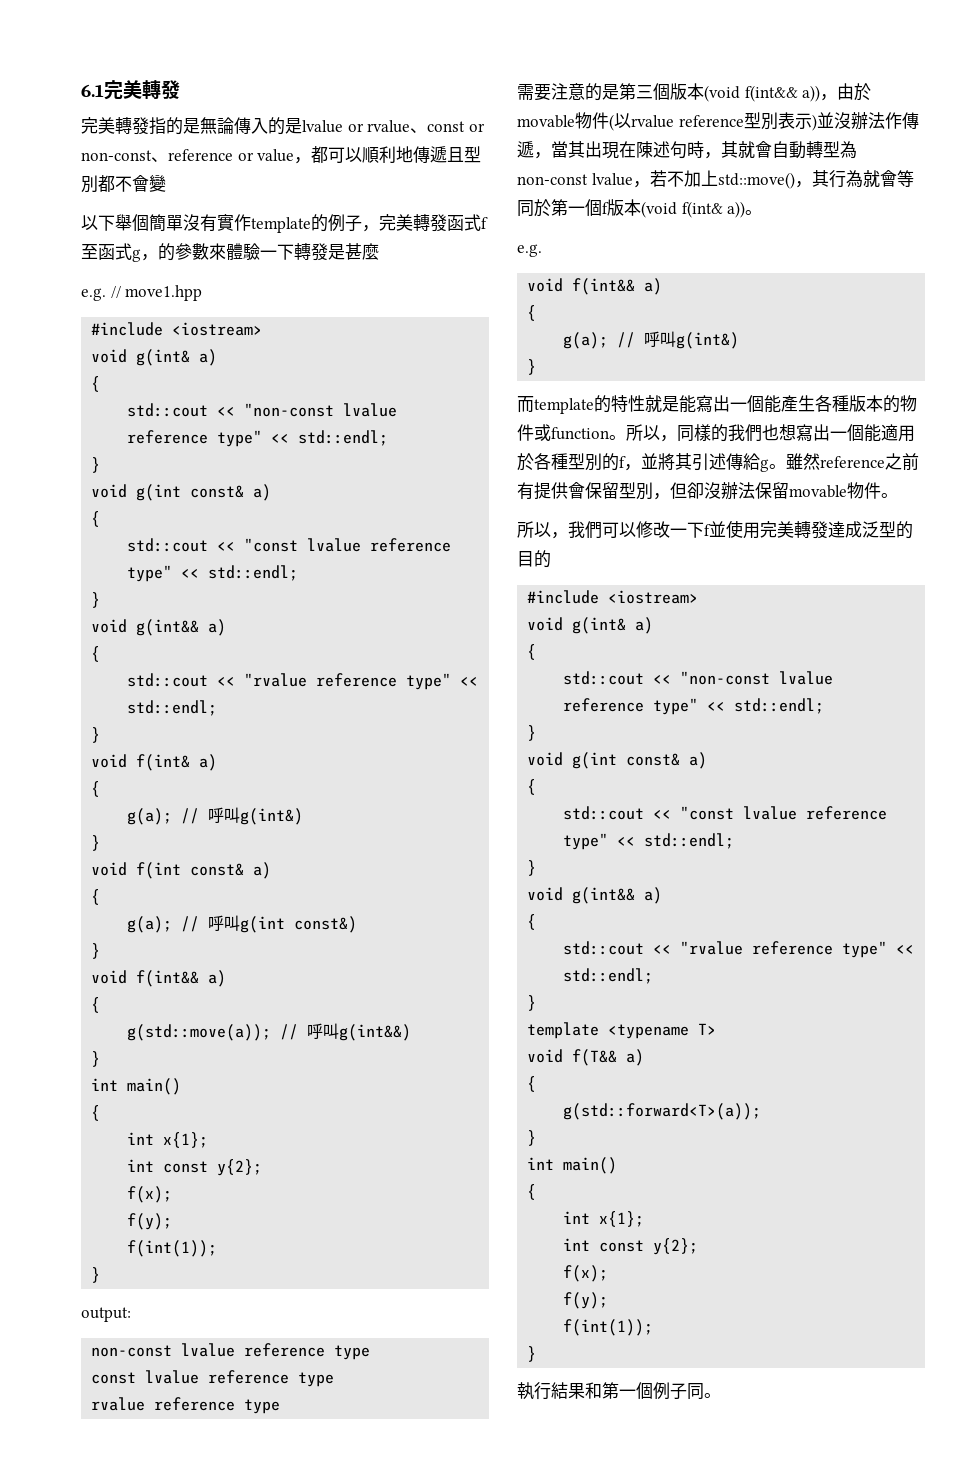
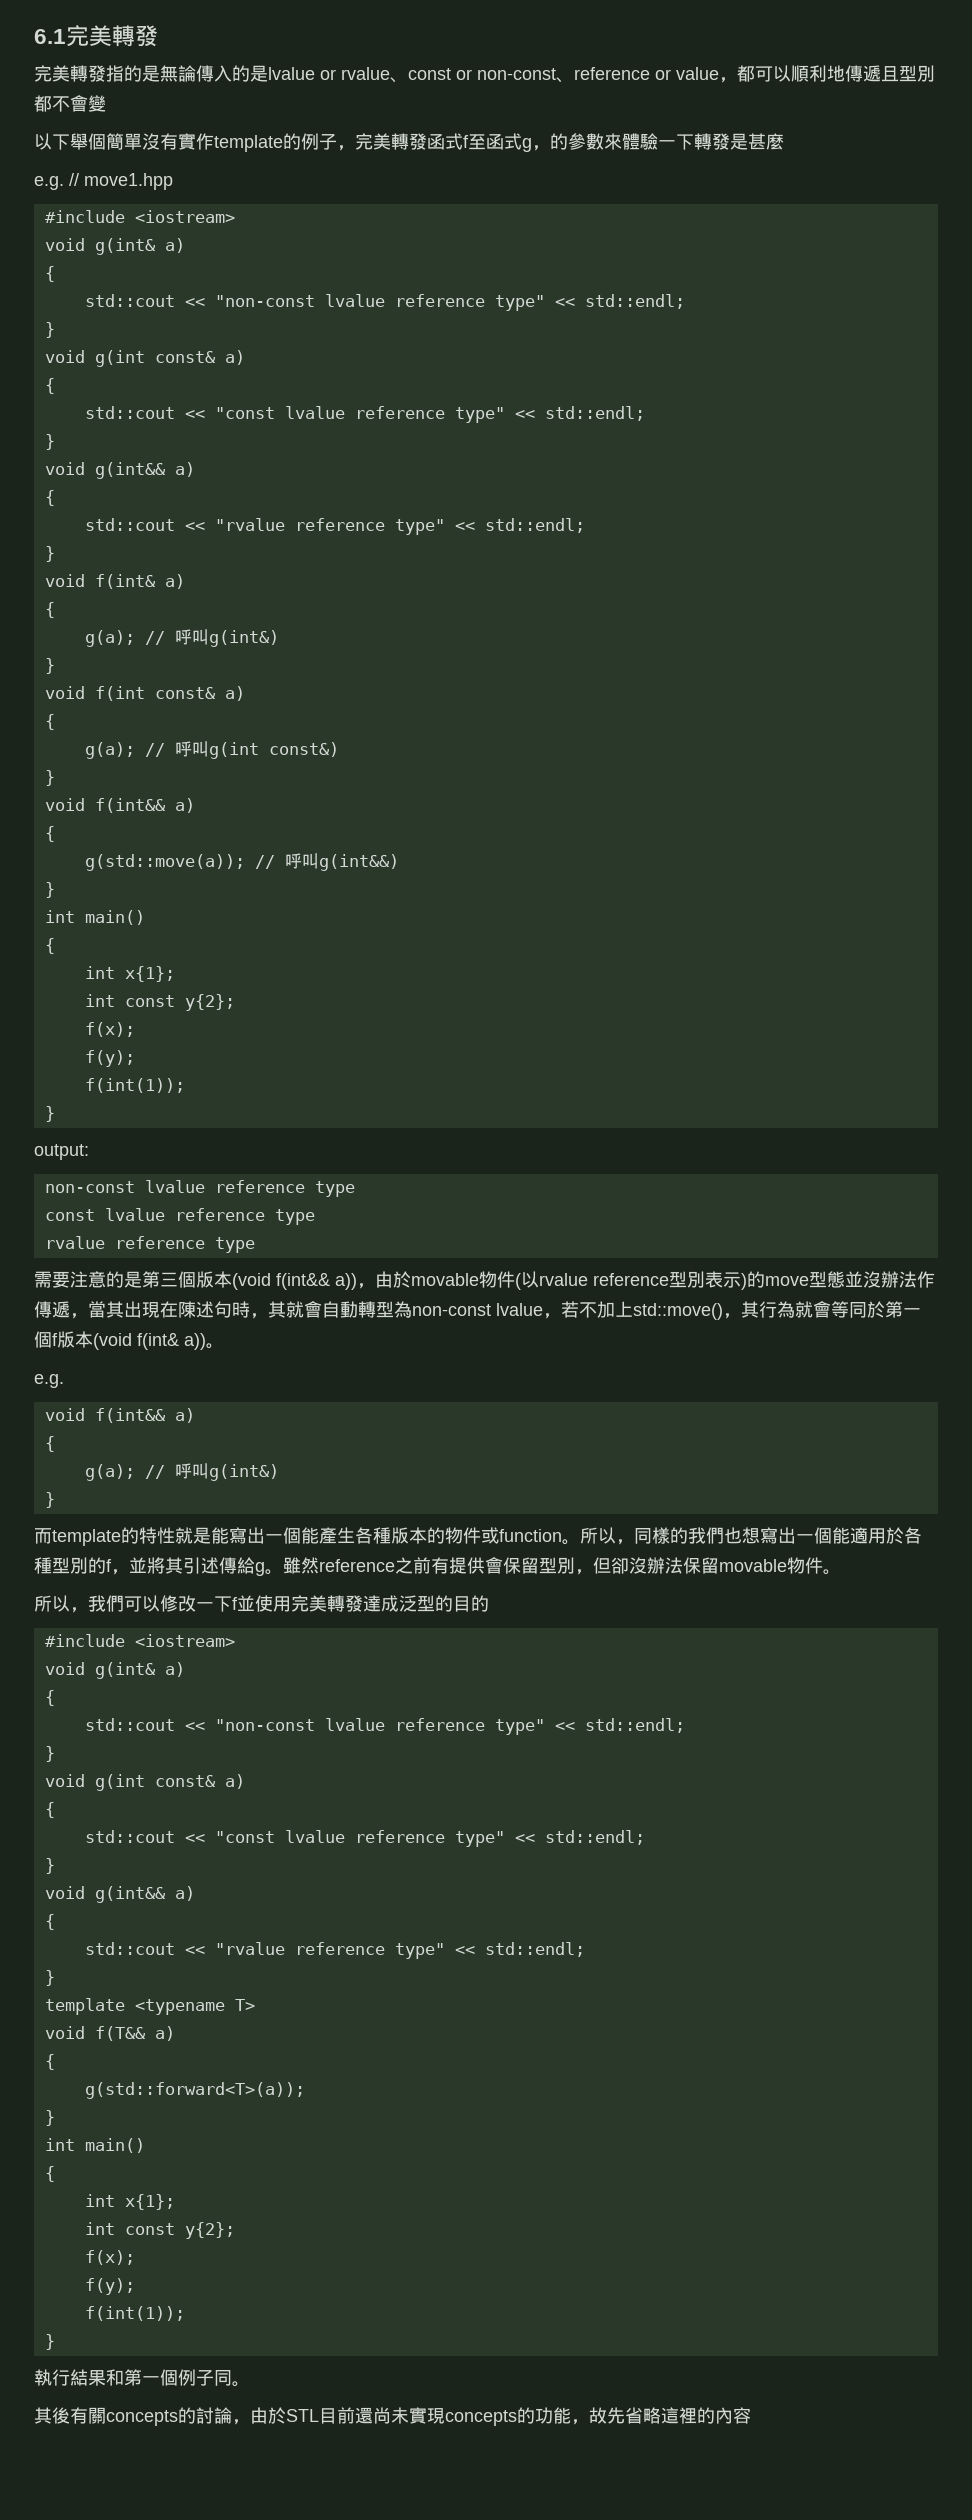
- 需要注意的是第三個版本(void f(int&& a))，由於movable物件(以rvalue reference型別表示)並沒辦法作傳遞，當其出現在陳述句時，其就會自動轉型為non-const lvalue，若不加上std::move()，其行為就會等同於第一個f版本(void f(int& a))。
+ 需要注意的是第三個版本(void f(int&& a))，由於movable物件(以rvalue reference型別表示)的move型態並沒辦法作傳遞，當其出現在陳述句時，其就會自動轉型為non-const lvalue，若不加上std::move()，其行為就會等同於第一個f版本(void f(int& a))。
+ 其後有關concepts的討論，由於STL目前還尚未實現concepts的功能，故先省略這裡的內容

